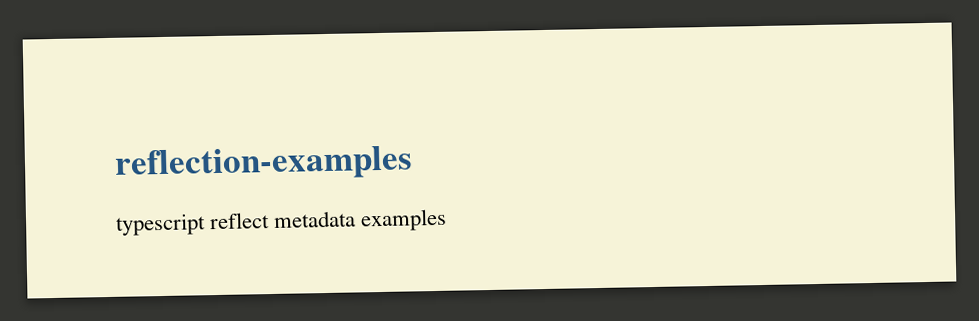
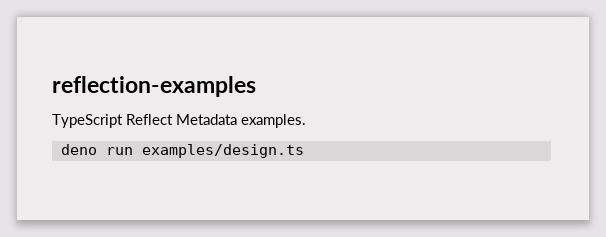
- typescript reflect metadata examples
+ TypeScript Reflect Metadata examples.
+ deno run examples/design.ts

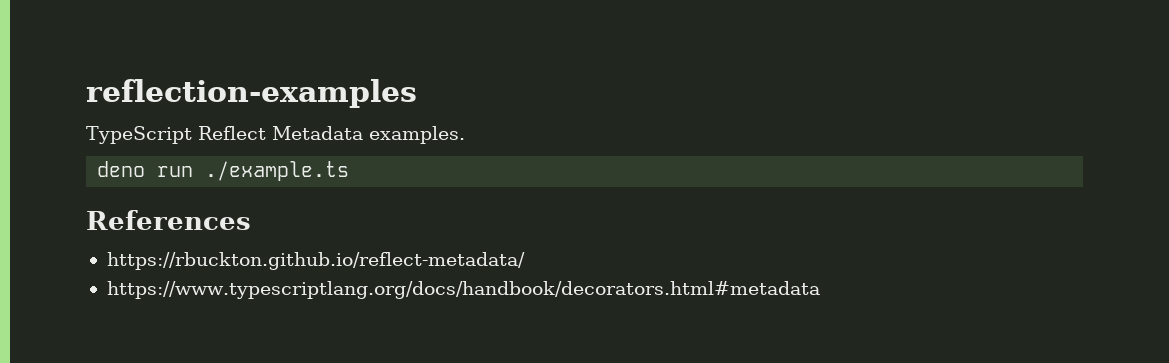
- deno run examples/design.ts
+ deno run ./example.ts
+ References
+ https://rbuckton.github.io/reflect-metadata/
+ https://www.typescriptlang.org/docs/handbook/decorators.html#metadata

